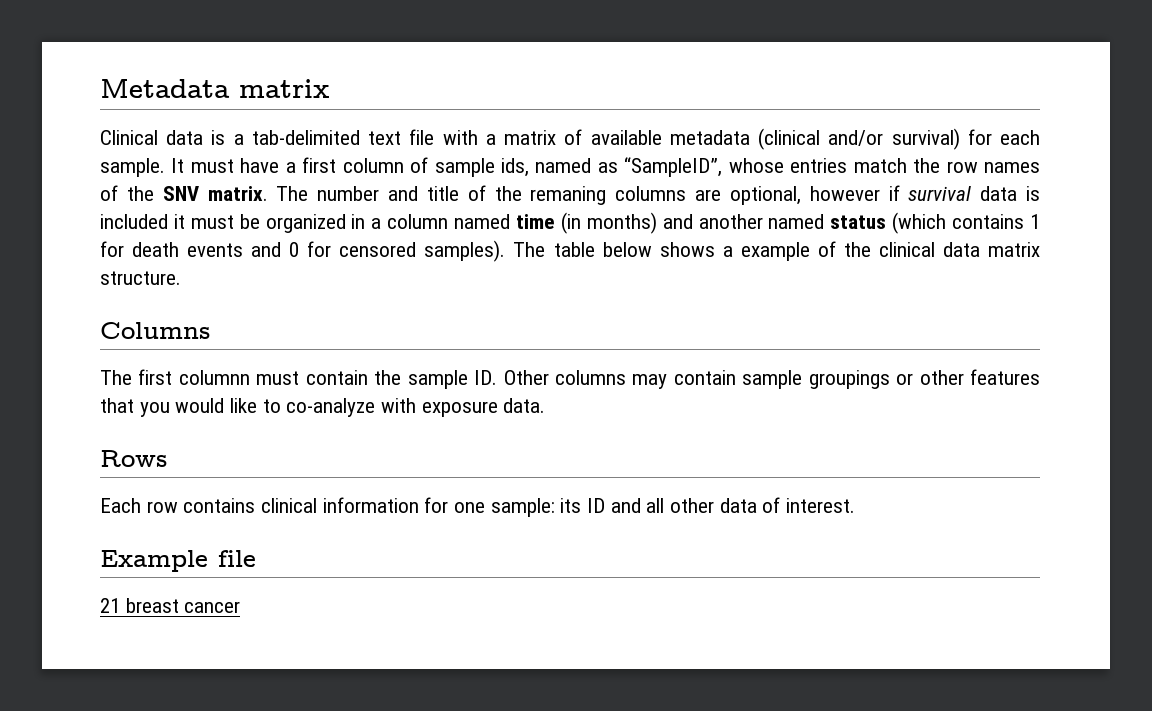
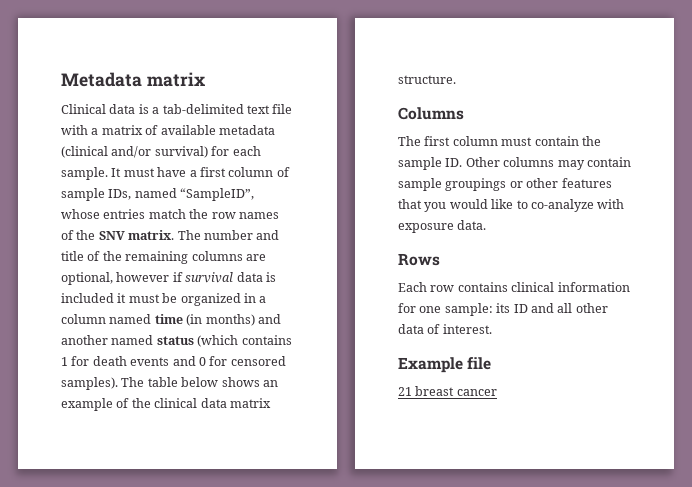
- It must have a first column of sample ids, named as “SampleID”, whose entries match the row names of the SNV matrix.
+ It must have a first column of sample IDs, named “SampleID”, whose entries match the row names of the SNV matrix.
- The number and title of the remaning columns are optional, however if survival data is included it must be organized in a column named time (in months) and another named status (which contains 1 for death events and 0 for censored samples).
+ The number and title of the remaining columns are optional, however if survival data is included it must be organized in a column named time (in months) and another named status (which contains 1 for death events and 0 for censored samples).
- The table below shows a example of the clinical data matrix structure.
+ The table below shows an example of the clinical data matrix structure.
- The first columnn must contain the sample ID. Other columns may contain sample groupings or other features that you would like to co-analyze with exposure data.
+ The first column must contain the sample ID. Other columns may contain sample groupings or other features that you would like to co-analyze with exposure data.

